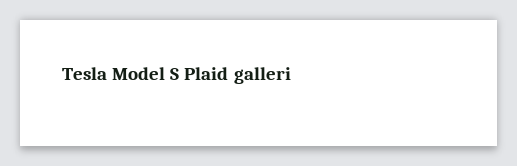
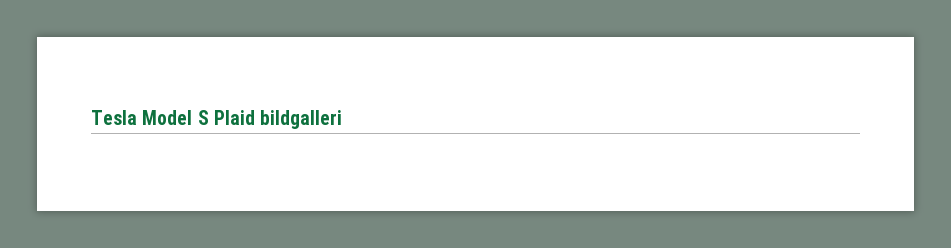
- Tesla Model S Plaid galleri
+ Tesla Model S Plaid bildgalleri

